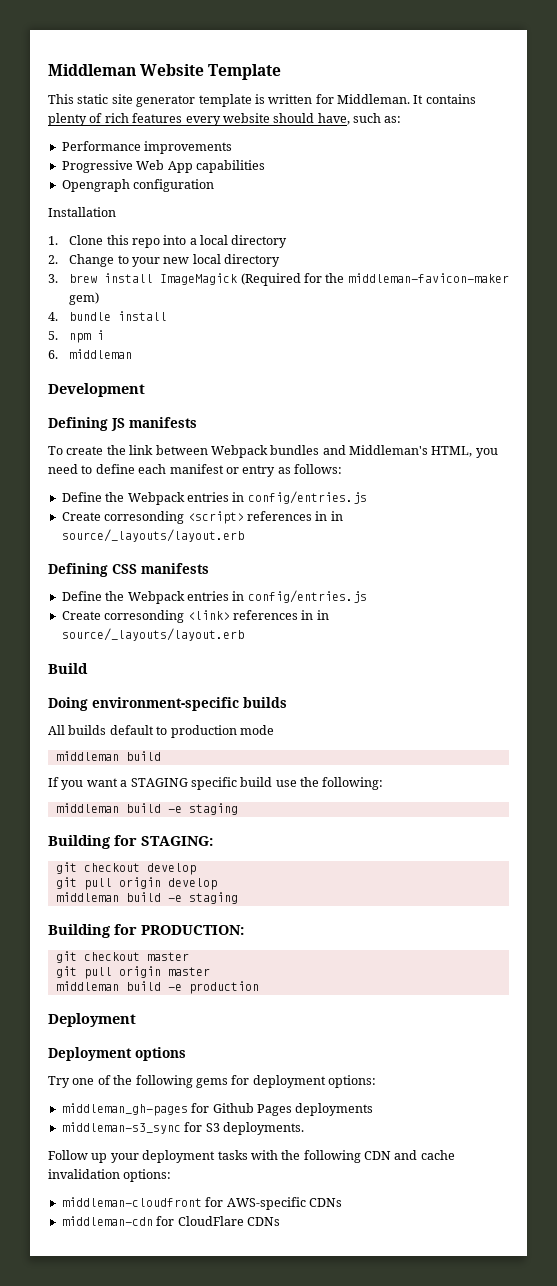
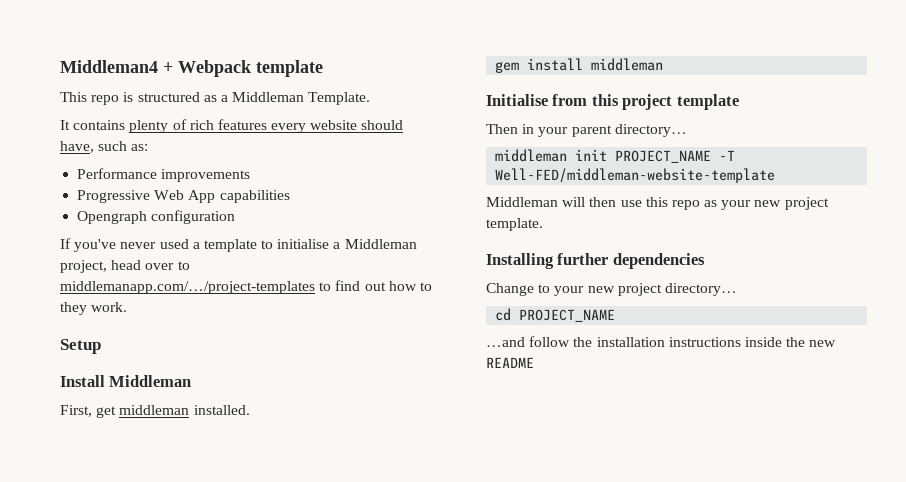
- Middleman Website Template
- This static site generator template is written for Middleman. It contains plenty of rich features every website should have, such as:
+ Middleman4 + Webpack template
+ This repo is structured as a Middleman Template.
+ It contains plenty of rich features every website should have, such as:
- Installation
- 1. Clone this repo into a local directory
- 2. Change to your new local directory
- 3. brew install ImageMagick (Required for the middleman-favicon-maker gem)
- 4. bundle install
- 5. npm i
- 6. middleman
- Development
- Defining JS manifests
- To create the link between Webpack bundles and Middleman's HTML, you need to define each manifest or entry as follows:
- Define the Webpack entries in config/entries.js
- Create corresonding <script> references in in source/_layouts/layout.erb
- Defining CSS manifests
- Define the Webpack entries in config/entries.js
- Create corresonding <link> references in in source/_layouts/layout.erb
- Build
- Doing environment-specific builds
- All builds default to production mode
- middleman build
- If you want a STAGING specific build use the following:
- middleman build -e staging
- Building for STAGING:
- git checkout develop
- git pull origin develop
- middleman build -e staging
- Building for PRODUCTION:
- git checkout master
- git pull origin master
- middleman build -e production
- Deployment
- Deployment options
- Try one of the following gems for deployment options:
- middleman_gh-pages for Github Pages deployments
- middleman-s3_sync for S3 deployments.
- Follow up your deployment tasks with the following CDN and cache invalidation options:
- middleman-cloudfront for AWS-specific CDNs
- middleman-cdn for CloudFlare CDNs
+ If you've never used a template to initialise a Middleman project, head over to middlemanapp.com/…/project-templates to find out how to they work.
+ Setup
+ Install Middleman
+ First, get middleman installed.
+ gem install middleman
+ Initialise from this project template
+ Then in your parent directory…
+ middleman init PROJECT_NAME -T Well-FED/middleman-website-template
+ Middleman will then use this repo as your new project template.
+ Installing further dependencies
+ Change to your new project directory…
+ cd PROJECT_NAME
+ …and follow the installation instructions inside the new README

